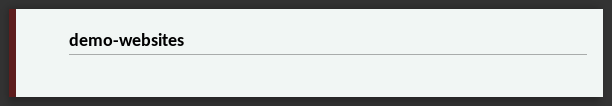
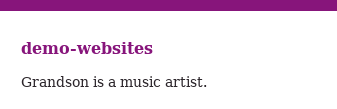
+ Grandson is a music artist.

